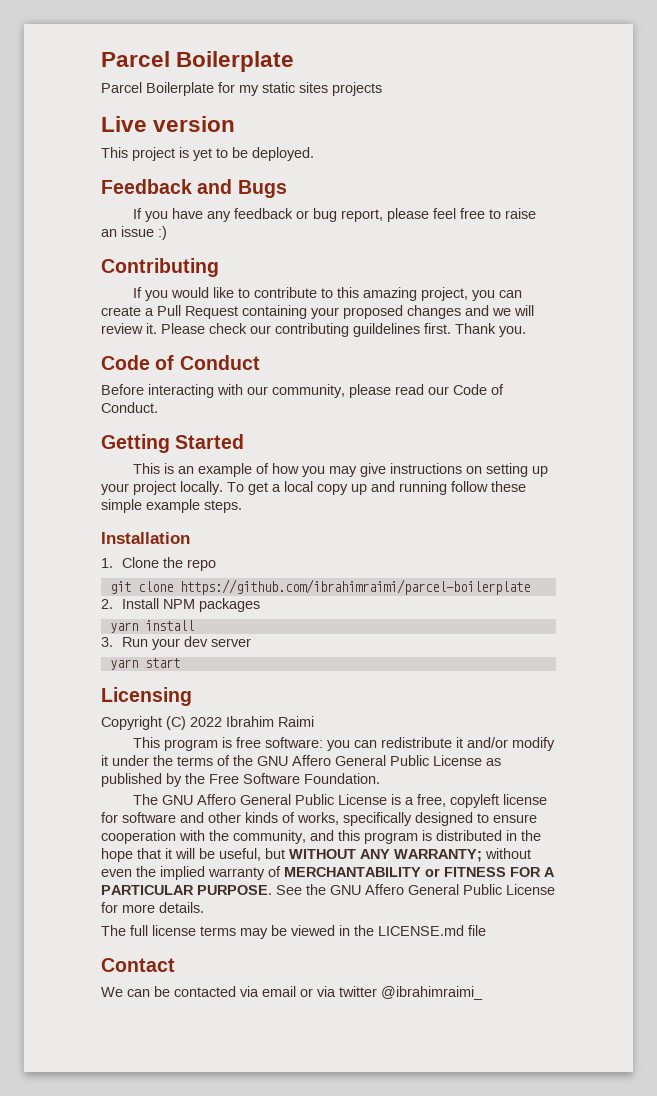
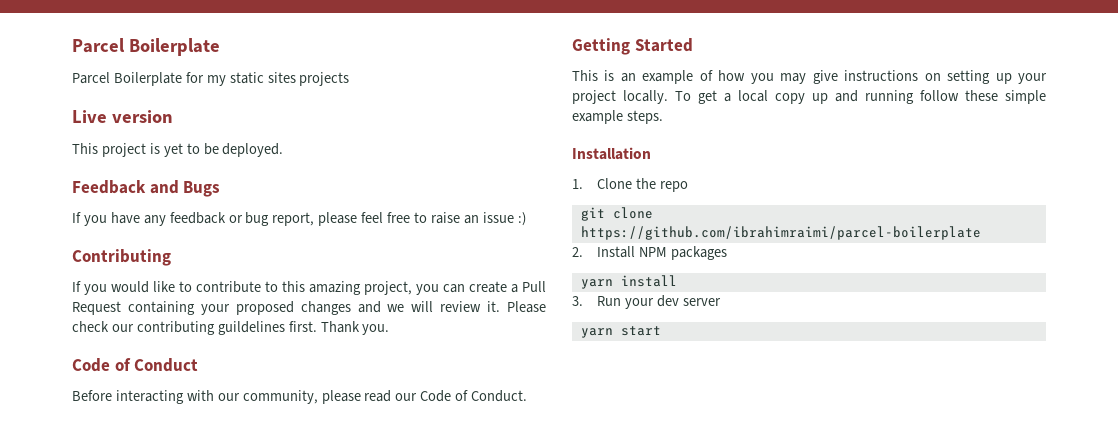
- Licensing
- Copyright (C) 2022 Ibrahim Raimi
- This program is free software: you can redistribute it and/or modify it under the terms of the GNU Affero General Public License as published by the Free Software Foundation.
- The GNU Affero General Public License is a free, copyleft license for software and other kinds of works, specifically designed to ensure cooperation with the community, and this program is distributed in the hope that it will be useful, but WITHOUT ANY WARRANTY; without even the implied warranty of MERCHANTABILITY or FITNESS FOR A PARTICULAR PURPOSE. See the GNU Affero General Public License for more details.
- The full license terms may be viewed in the LICENSE.md file
- Contact
- We can be contacted via email or via twitter @ibrahimraimi_

